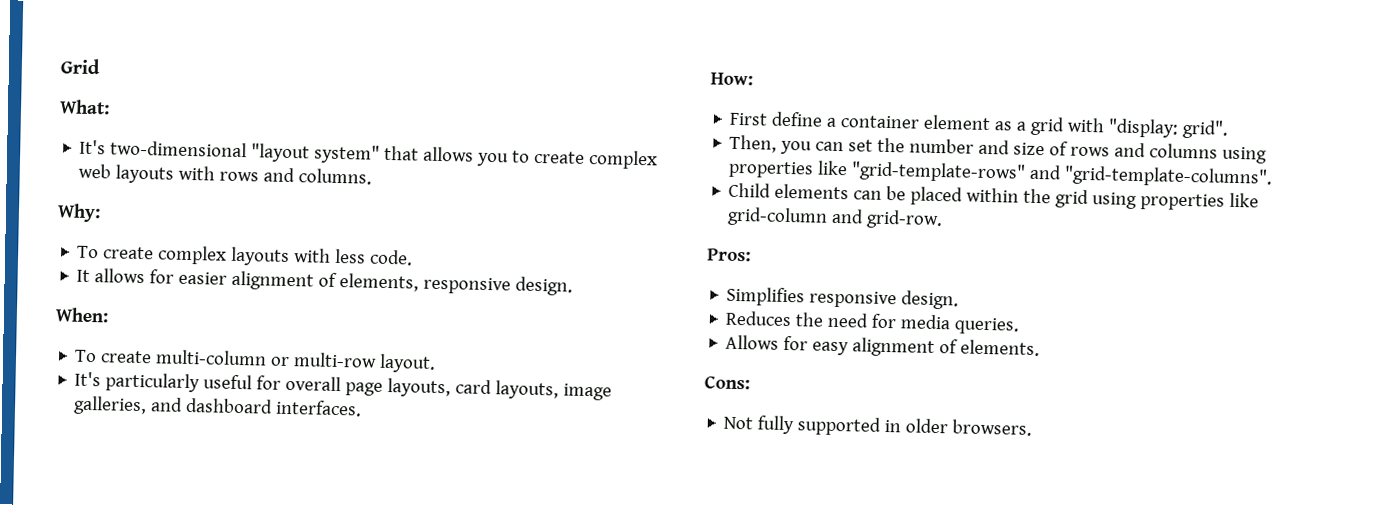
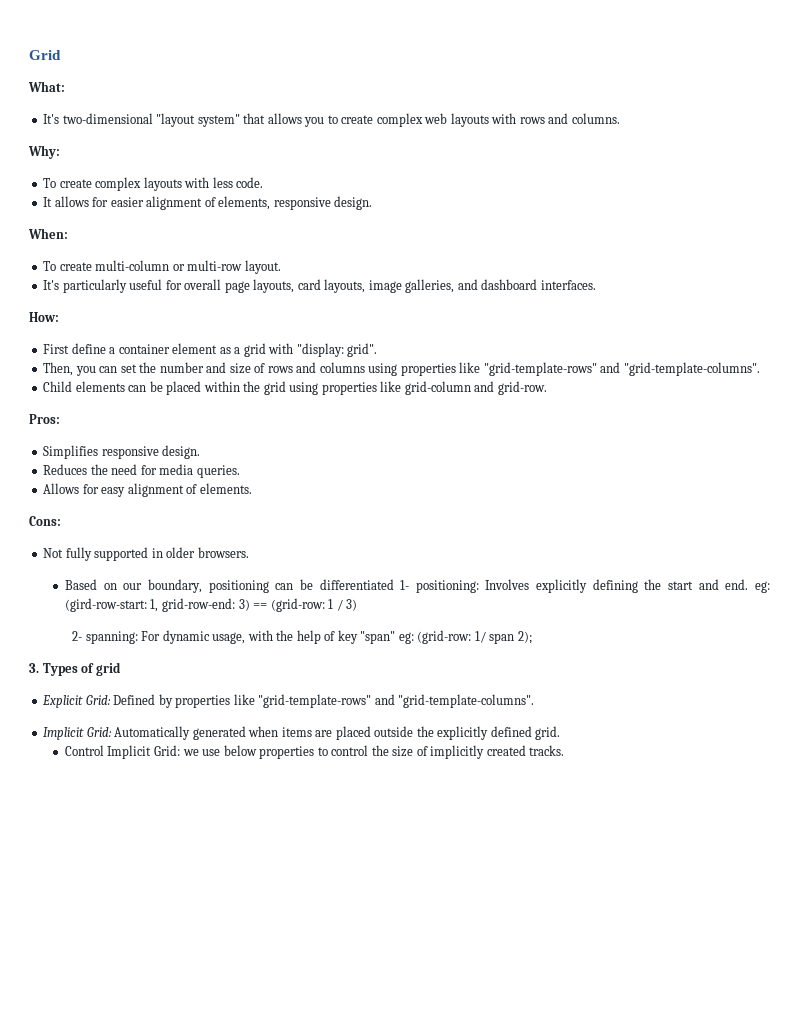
+ Based on our boundary, positioning can be differentiated 1- positioning: Involves explicitly defining the start and end. eg: (gird-row-start: 1, grid-row-end: 3) == (grid-row: 1 / 3)
+ 2- spanning: For dynamic usage, with the help of key "span" eg: (grid-row: 1/ span 2);
+ 3. Types of grid
+ Explicit Grid: Defined by properties like "grid-template-rows" and "grid-template-columns".
+ Implicit Grid: Automatically generated when items are placed outside the explicitly defined grid.
+ Control Implicit Grid: we use below properties to control the size of implicitly created tracks.

